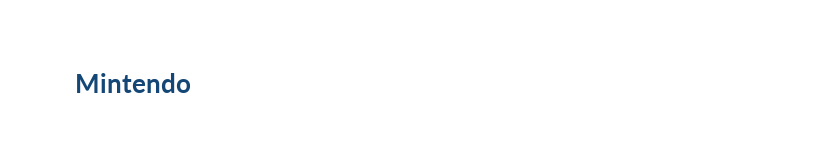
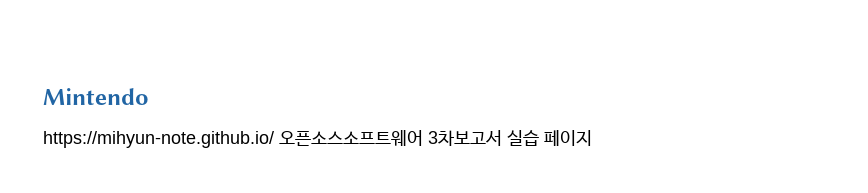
+ https://mihyun-note.github.io/ 오픈소스소프트웨어 3차보고서 실습 페이지

